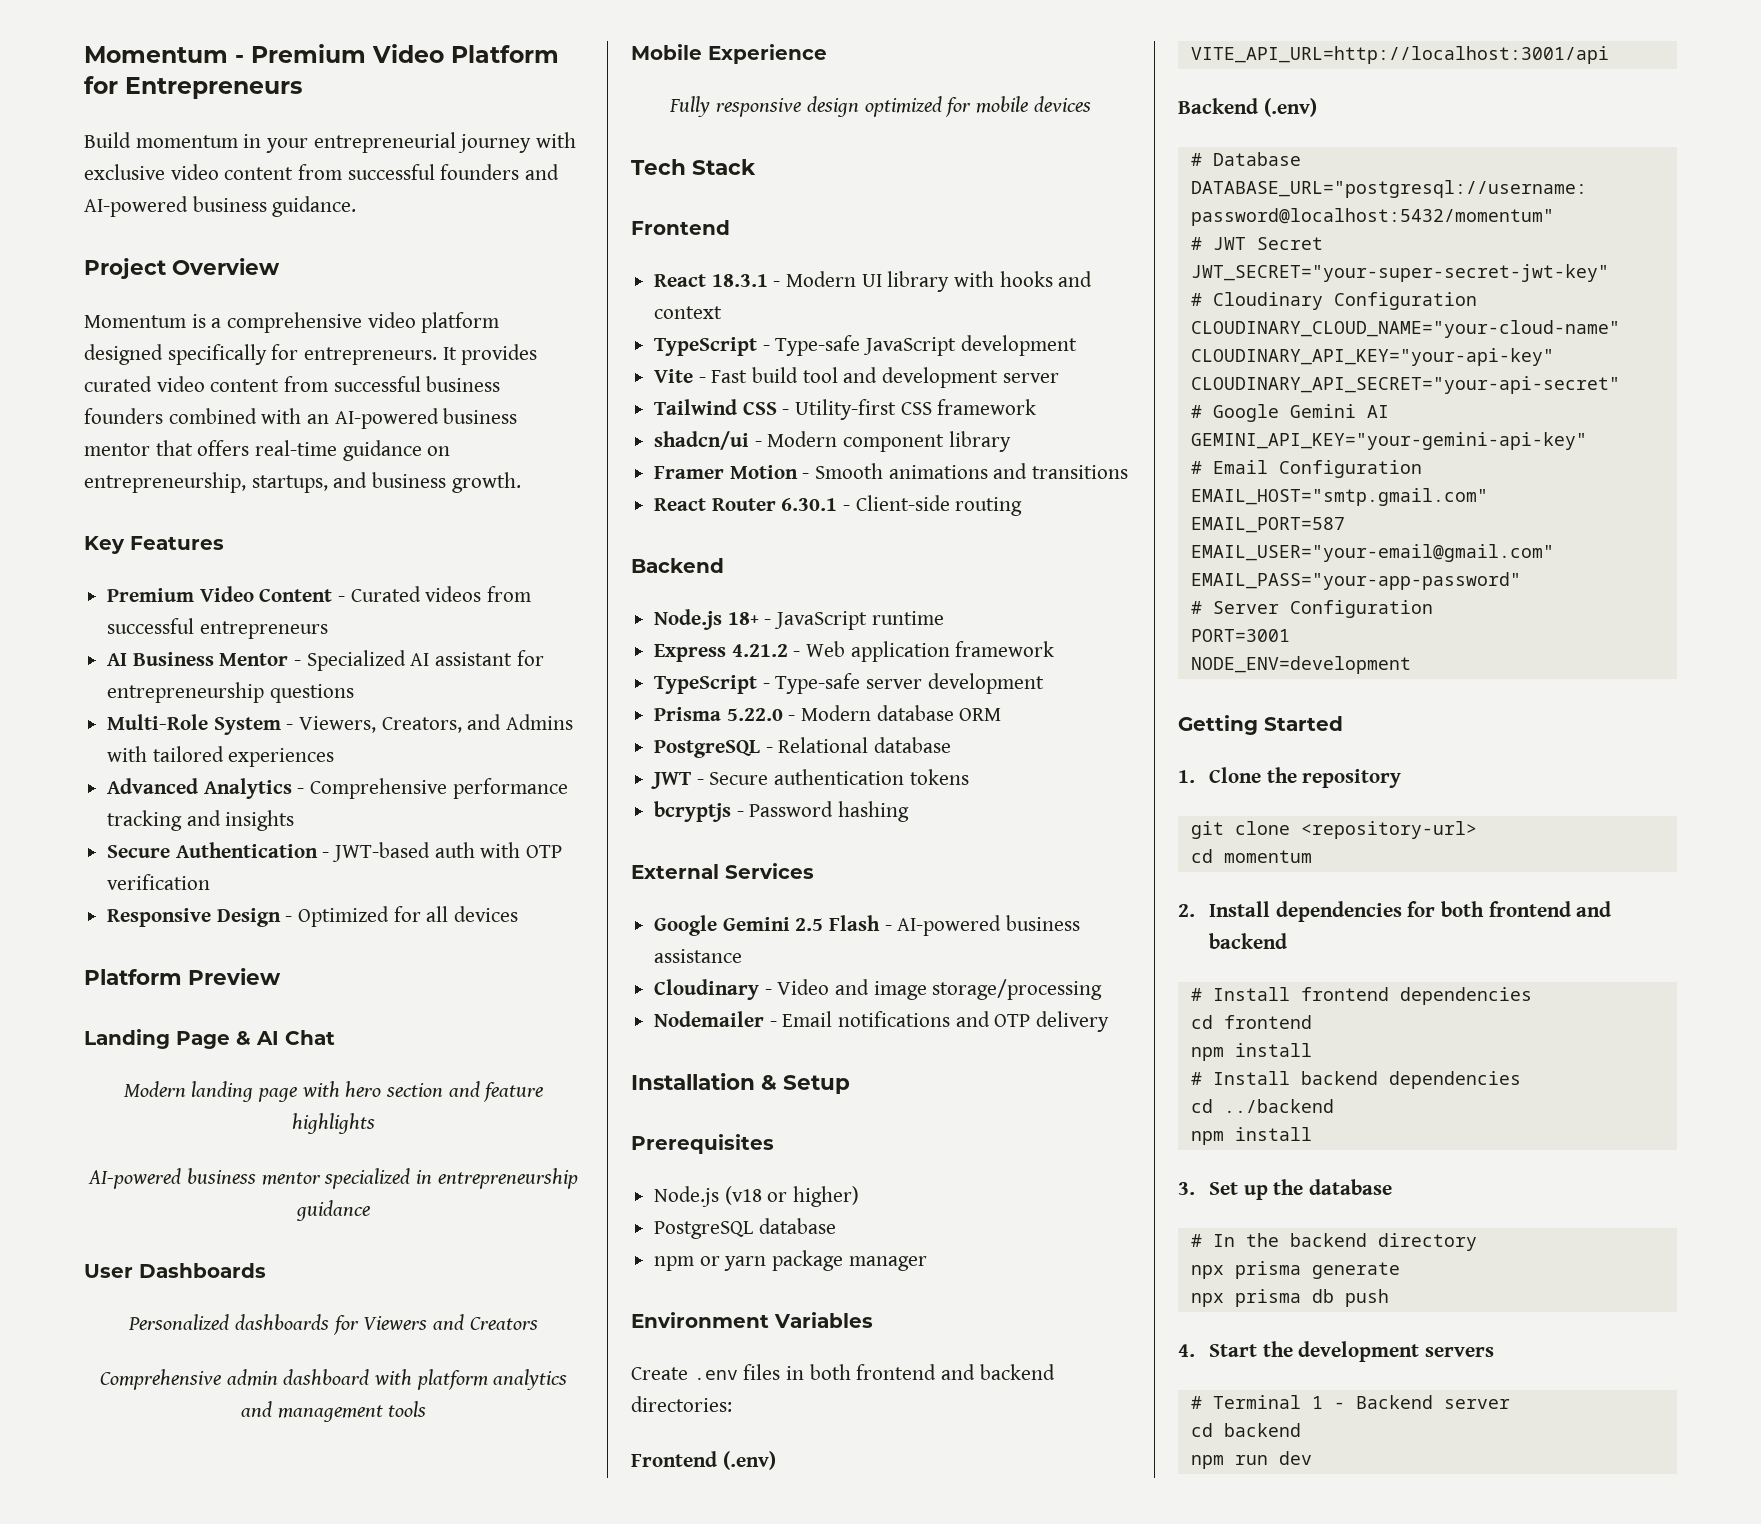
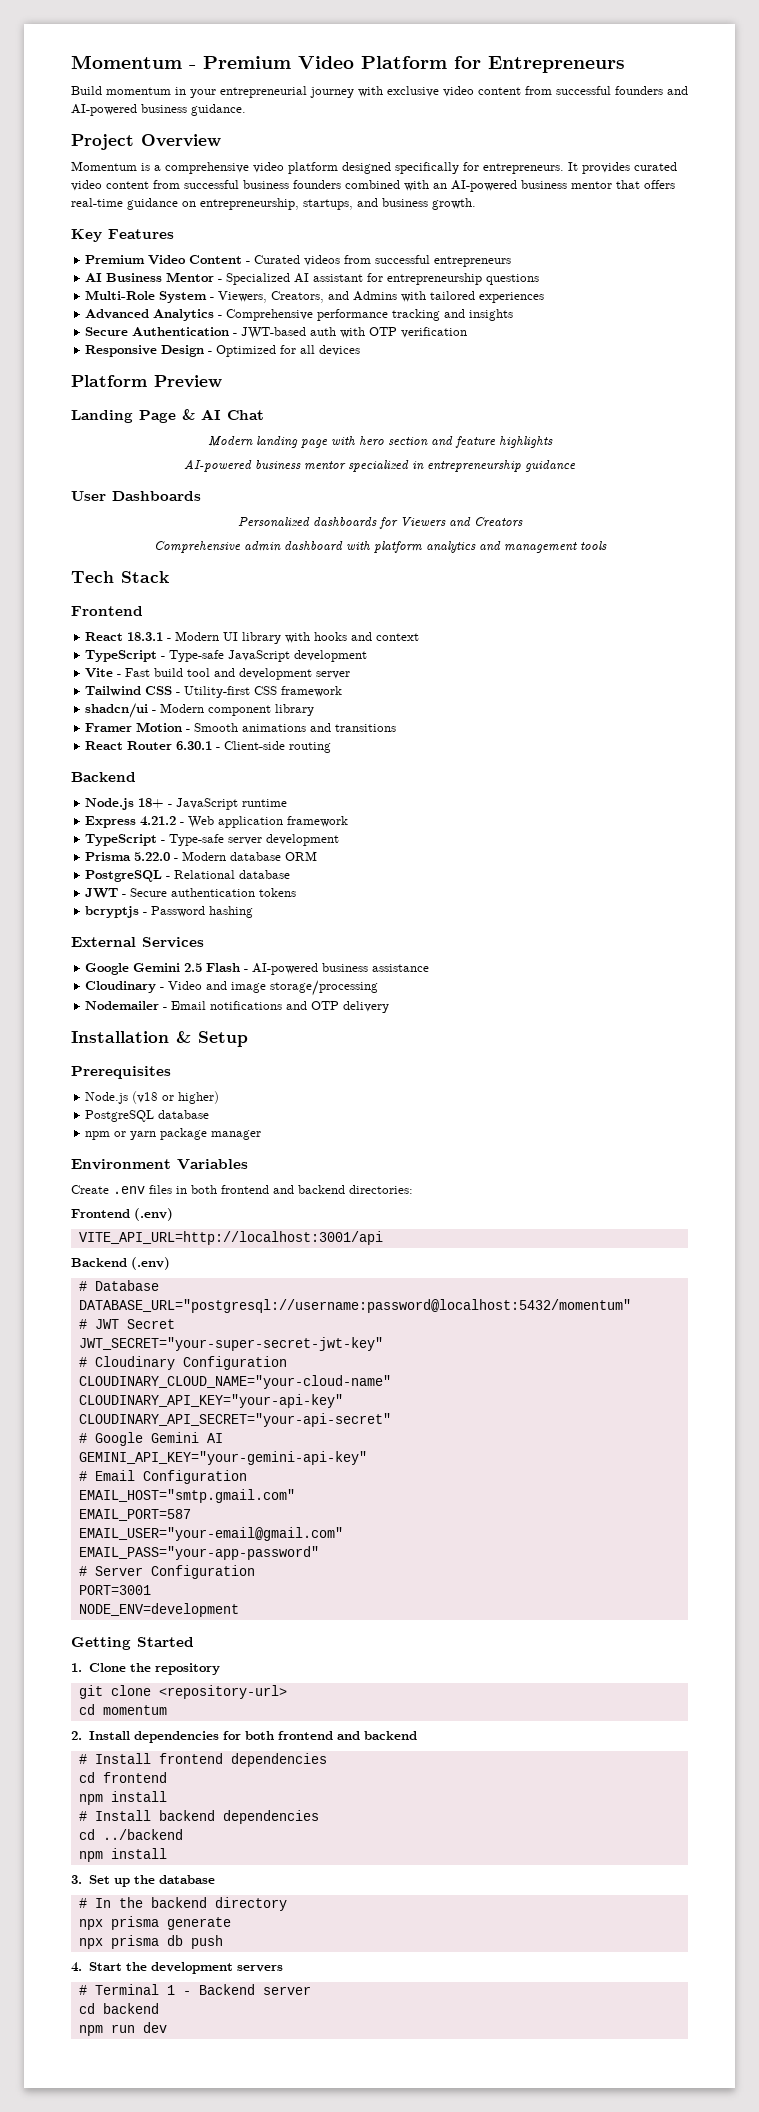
- Mobile Experience
- Fully responsive design optimized for mobile devices

